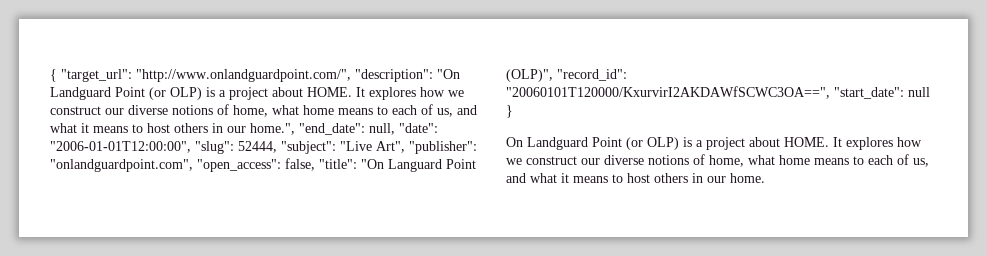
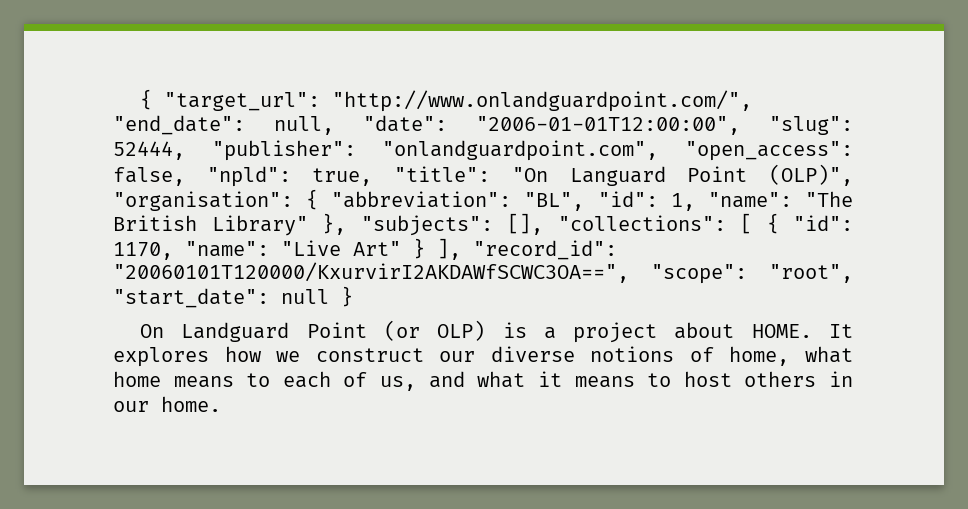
- { "target_url": "http://www.onlandguardpoint.com/", "description": "On Landguard Point (or OLP) is a project about HOME. It explores how we construct our diverse notions of home, what home means to each of us, and what it means to host others in our home.", "end_date": null, "date": "2006-01-01T12:00:00", "slug": 52444, "subject": "Live Art", "publisher": "onlandguardpoint.com", "open_access": false, "title": "On Languard Point (OLP)", "record_id": "20060101T120000/KxurvirI2AKDAWfSCWC3OA==", "start_date": null }
+ { "target_url": "http://www.onlandguardpoint.com/", "end_date": null, "date": "2006-01-01T12:00:00", "slug": 52444, "publisher": "onlandguardpoint.com", "open_access": false, "npld": true, "title": "On Languard Point (OLP)", "organisation": { "abbreviation": "BL", "id": 1, "name": "The British Library" }, "subjects": [], "collections": [ { "id": 1170, "name": "Live Art" } ], "record_id": "20060101T120000/KxurvirI2AKDAWfSCWC3OA==", "scope": "root", "start_date": null }

